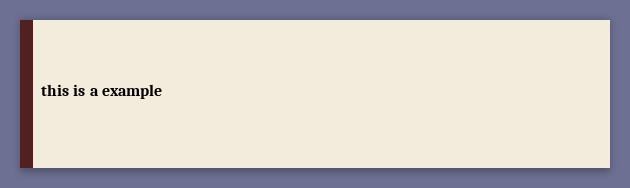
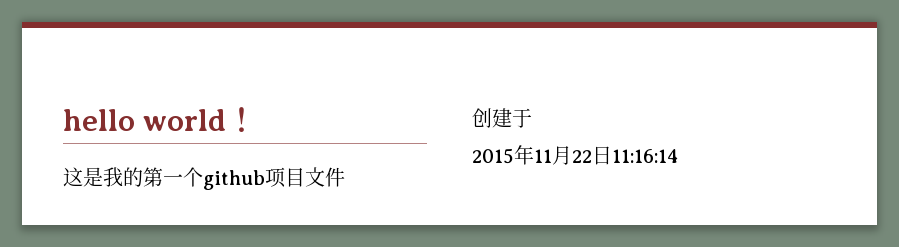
- this is a example
+ hello world！
+ 这是我的第一个github项目文件
+ 创建于
+ 2015年11月22日11:16:14

